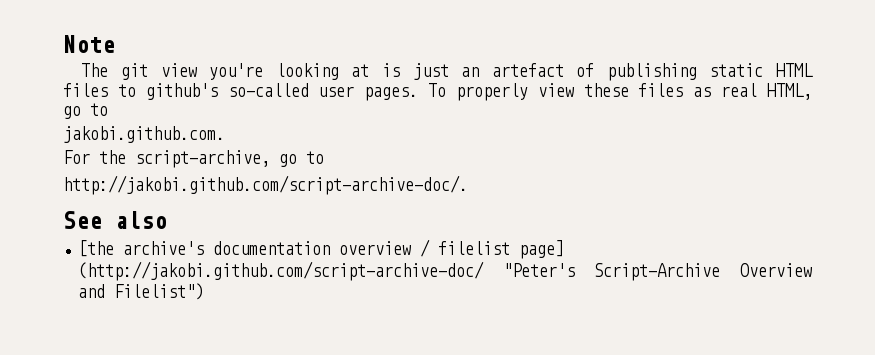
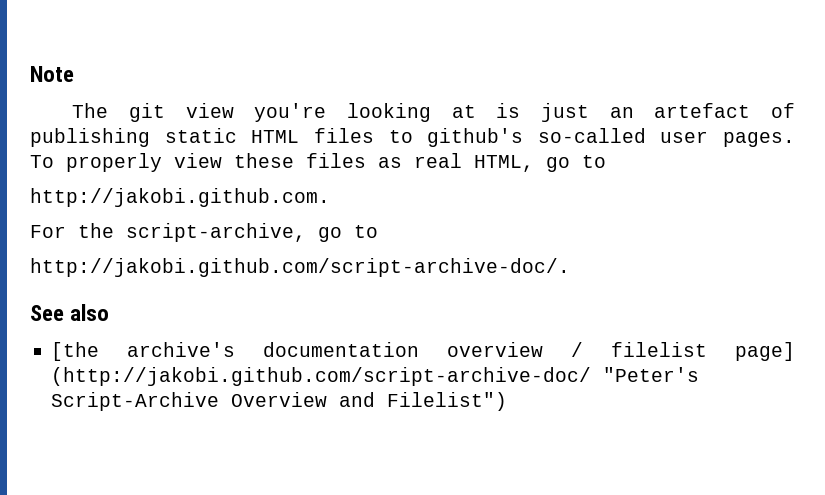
- jakobi.github.com.
+ http://jakobi.github.com.

